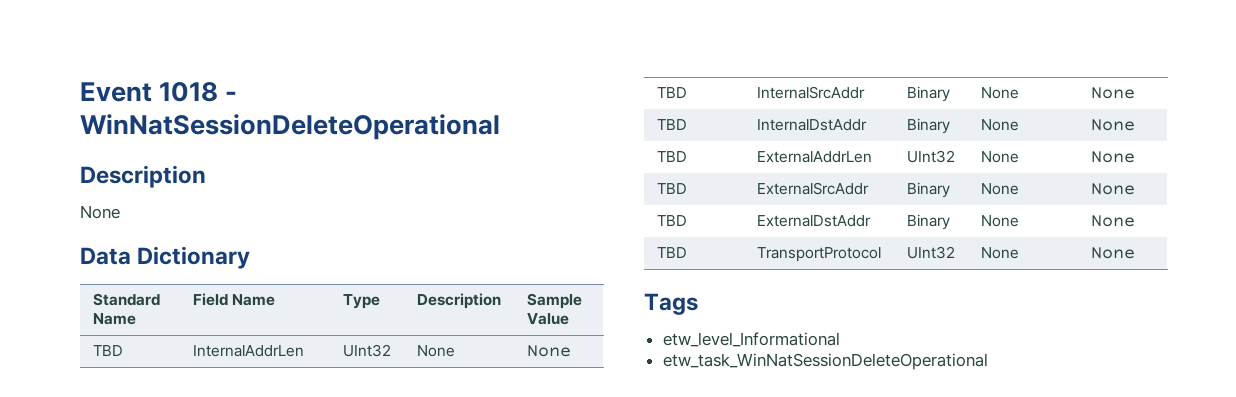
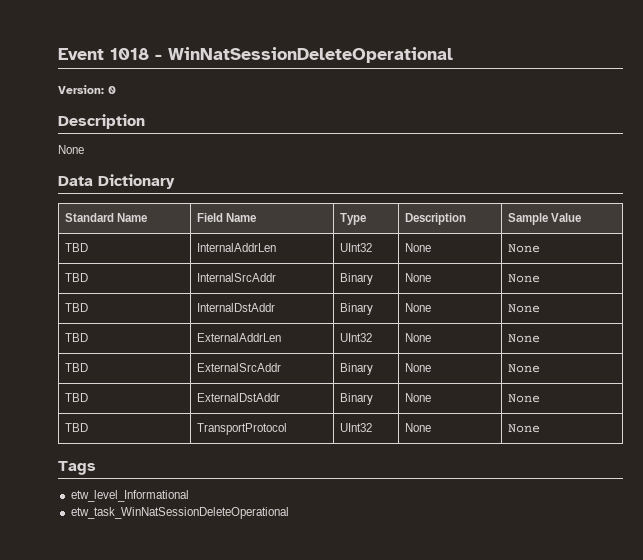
+ Version: 0

